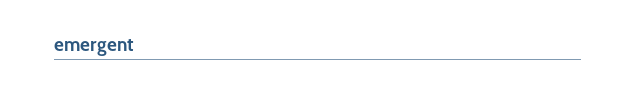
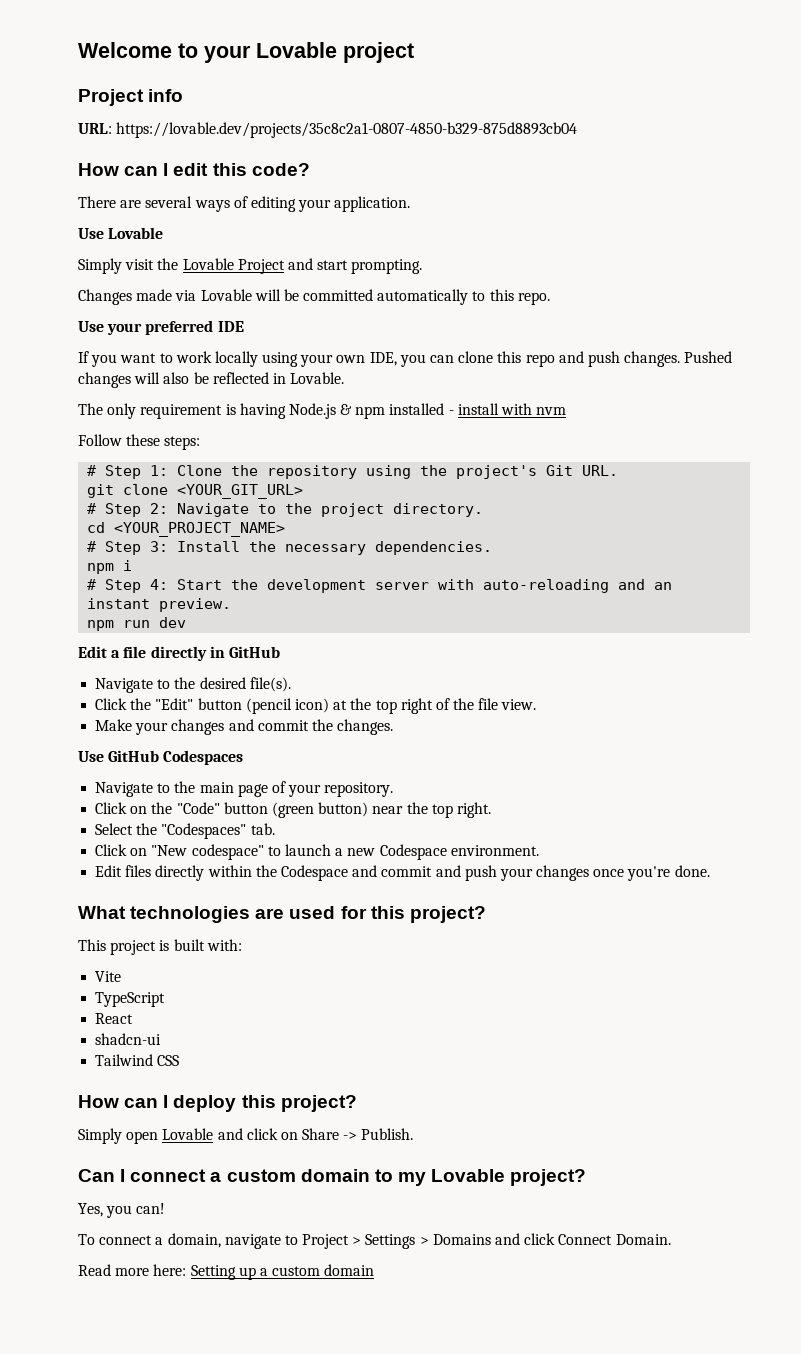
- emergent
+ Welcome to your Lovable project
+ Project info
+ URL: https://lovable.dev/projects/35c8c2a1-0807-4850-b329-875d8893cb04
+ How can I edit this code?
+ There are several ways of editing your application.
+ Use Lovable
+ Simply visit the Lovable Project and start prompting.
+ Changes made via Lovable will be committed automatically to this repo.
+ Use your preferred IDE
+ If you want to work locally using your own IDE, you can clone this repo and push changes. Pushed changes will also be reflected in Lovable.
+ The only requirement is having Node.js & npm installed - install with nvm
+ Follow these steps:
+ # Step 1: Clone the repository using the project's Git URL.
+ git clone <YOUR_GIT_URL>
+ # Step 2: Navigate to the project directory.
+ cd <YOUR_PROJECT_NAME>
+ # Step 3: Install the necessary dependencies.
+ npm i
+ # Step 4: Start the development server with auto-reloading and an instant preview.
+ npm run dev
+ Edit a file directly in GitHub
+ Navigate to the desired file(s).
+ Click the "Edit" button (pencil icon) at the top right of the file view.
+ Make your changes and commit the changes.
+ Use GitHub Codespaces
+ Navigate to the main page of your repository.
+ Click on the "Code" button (green button) near the top right.
+ Select the "Codespaces" tab.
+ Click on "New codespace" to launch a new Codespace environment.
+ Edit files directly within the Codespace and commit and push your changes once you're done.
+ What technologies are used for this project?
+ This project is built with:
+ Vite
+ TypeScript
+ React
+ shadcn-ui
+ Tailwind CSS
+ How can I deploy this project?
+ Simply open Lovable and click on Share -> Publish.
+ Can I connect a custom domain to my Lovable project?
+ Yes, you can!
+ To connect a domain, navigate to Project > Settings > Domains and click Connect Domain.
+ Read more here: Setting up a custom domain

